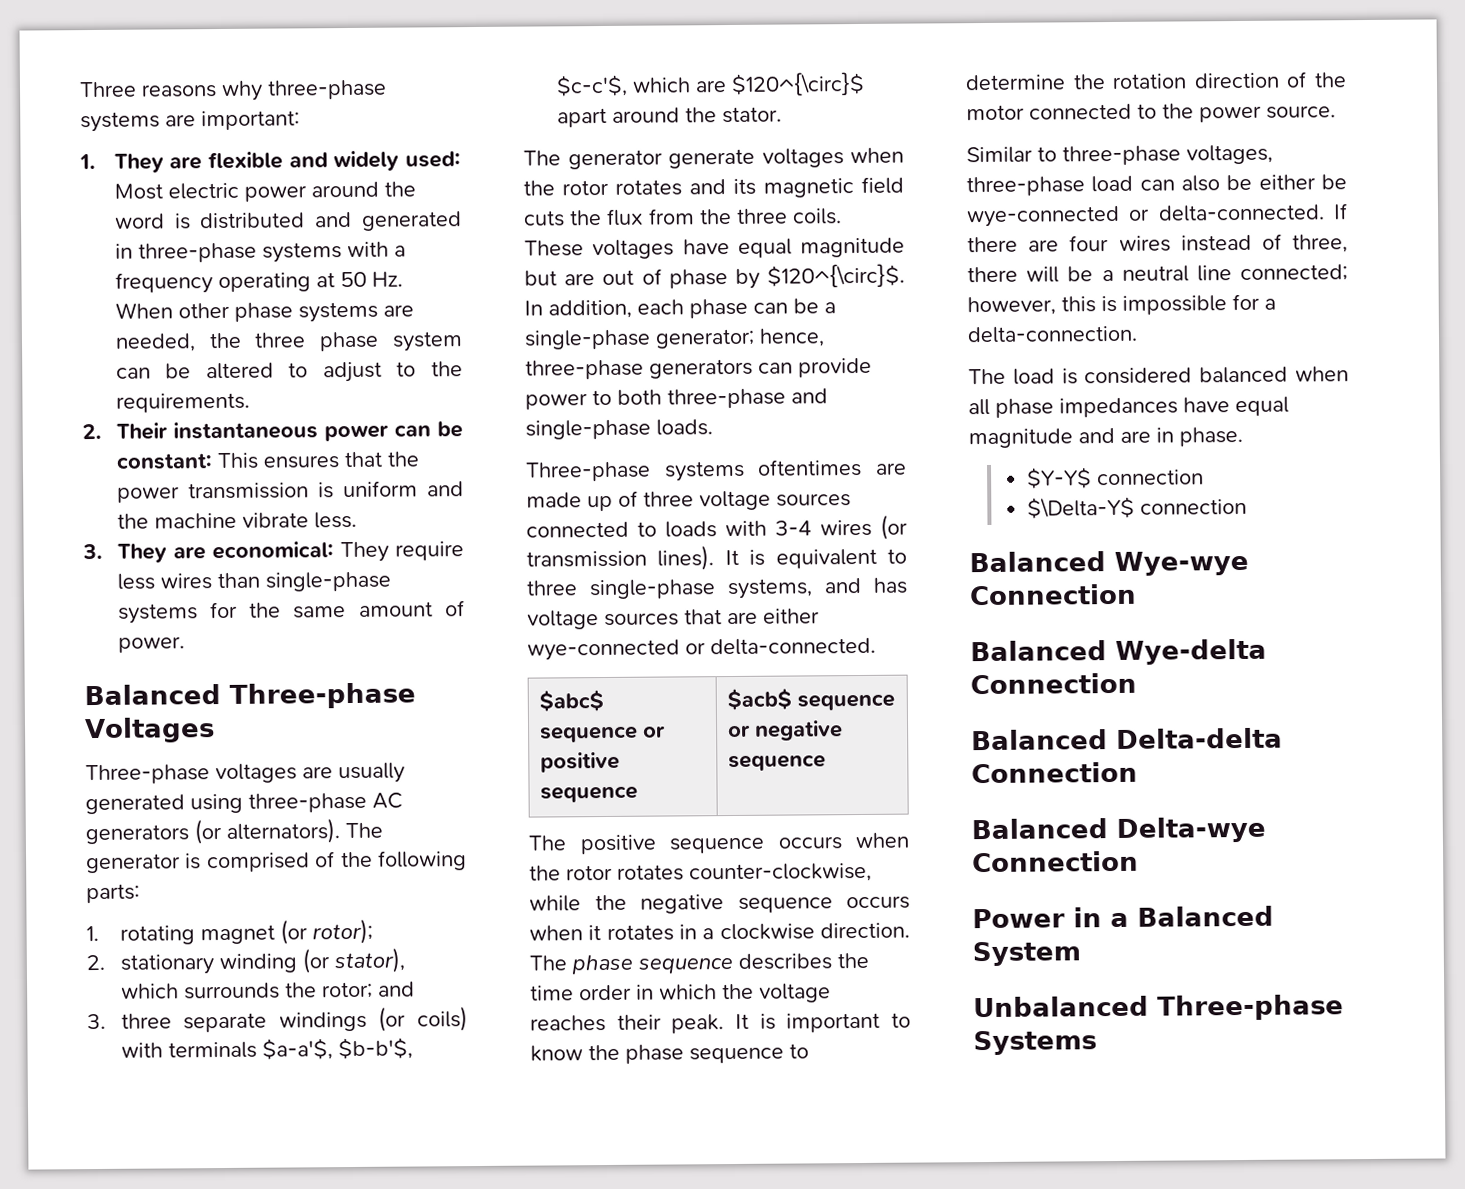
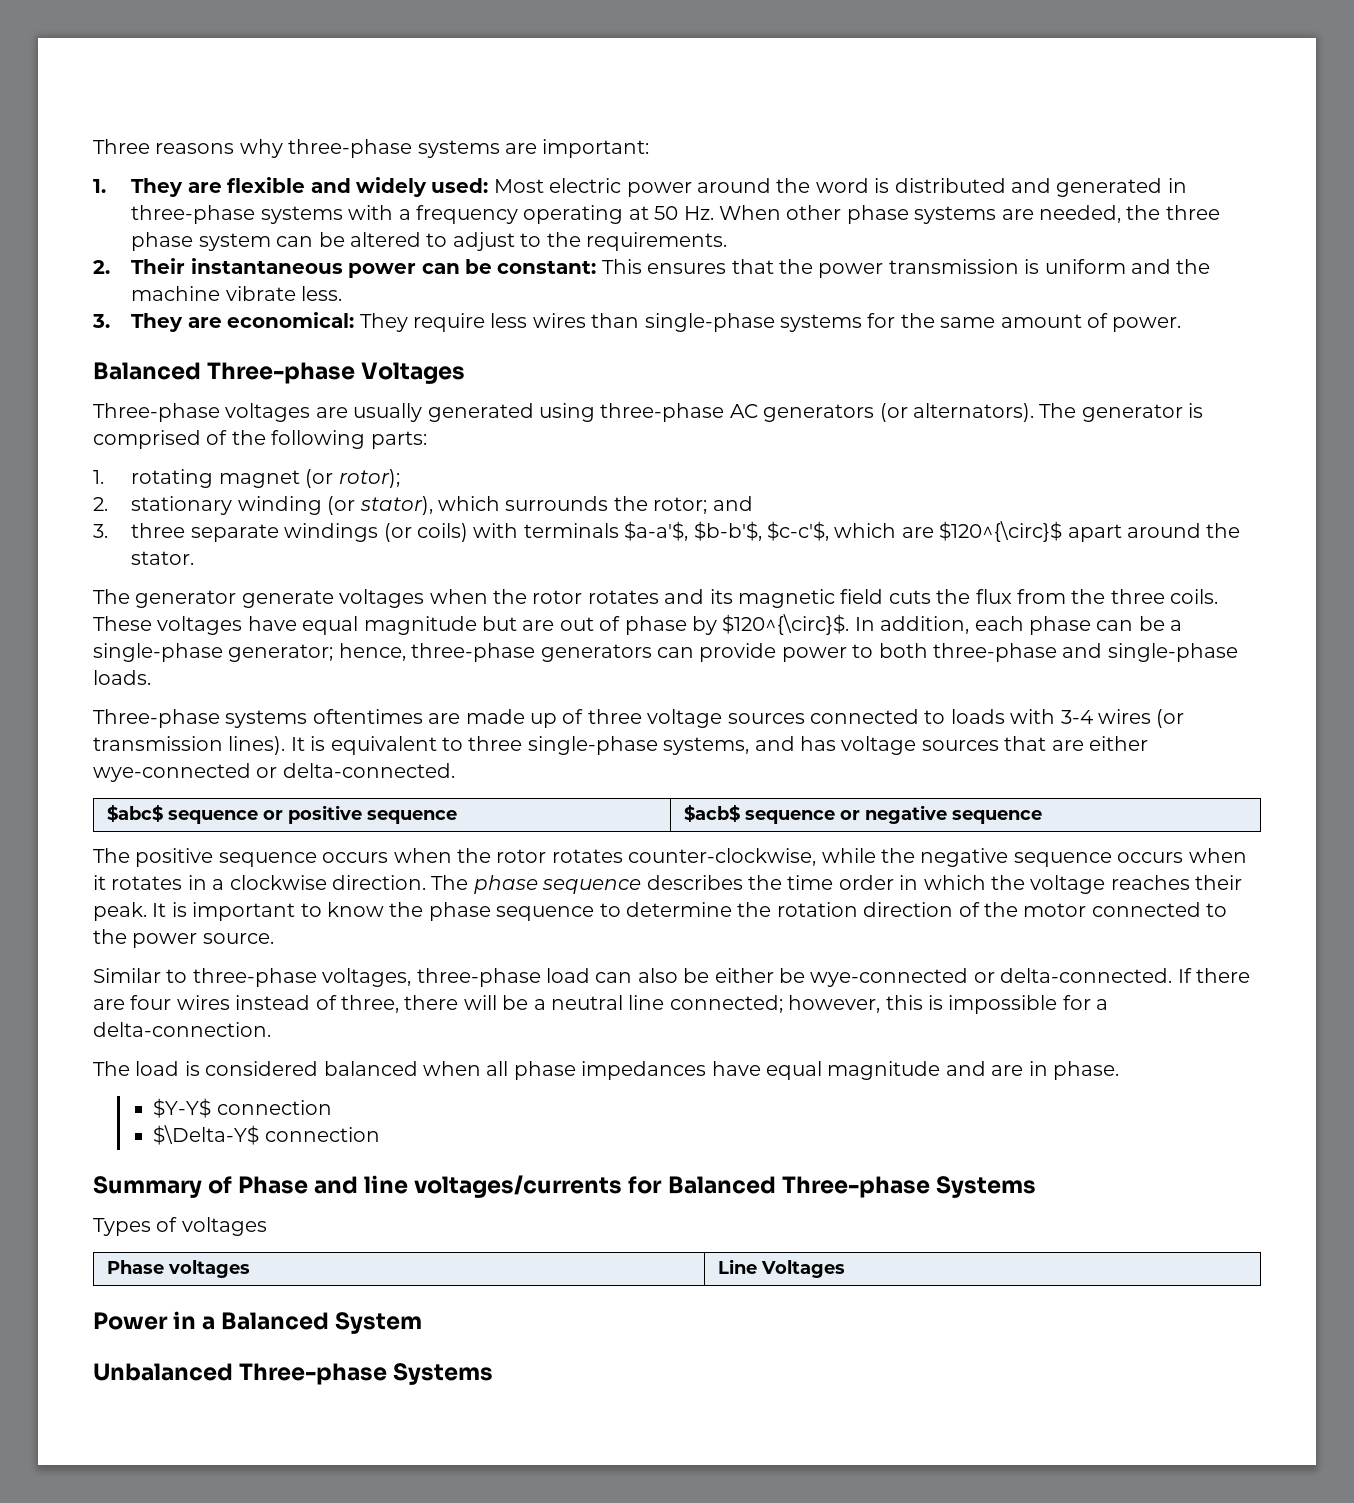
- Balanced Wye-wye Connection
- Balanced Wye-delta Connection
- Balanced Delta-delta Connection
- Balanced Delta-wye Connection
+ Summary of Phase and line voltages/currents for Balanced Three-phase Systems
+ Types of voltages
+ Phase voltages | Line Voltages

